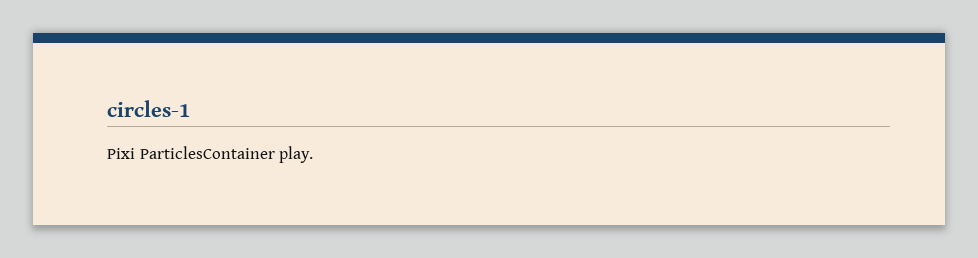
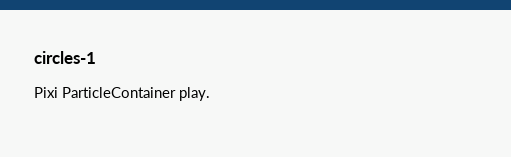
- Pixi ParticlesContainer play.
+ Pixi ParticleContainer play.

